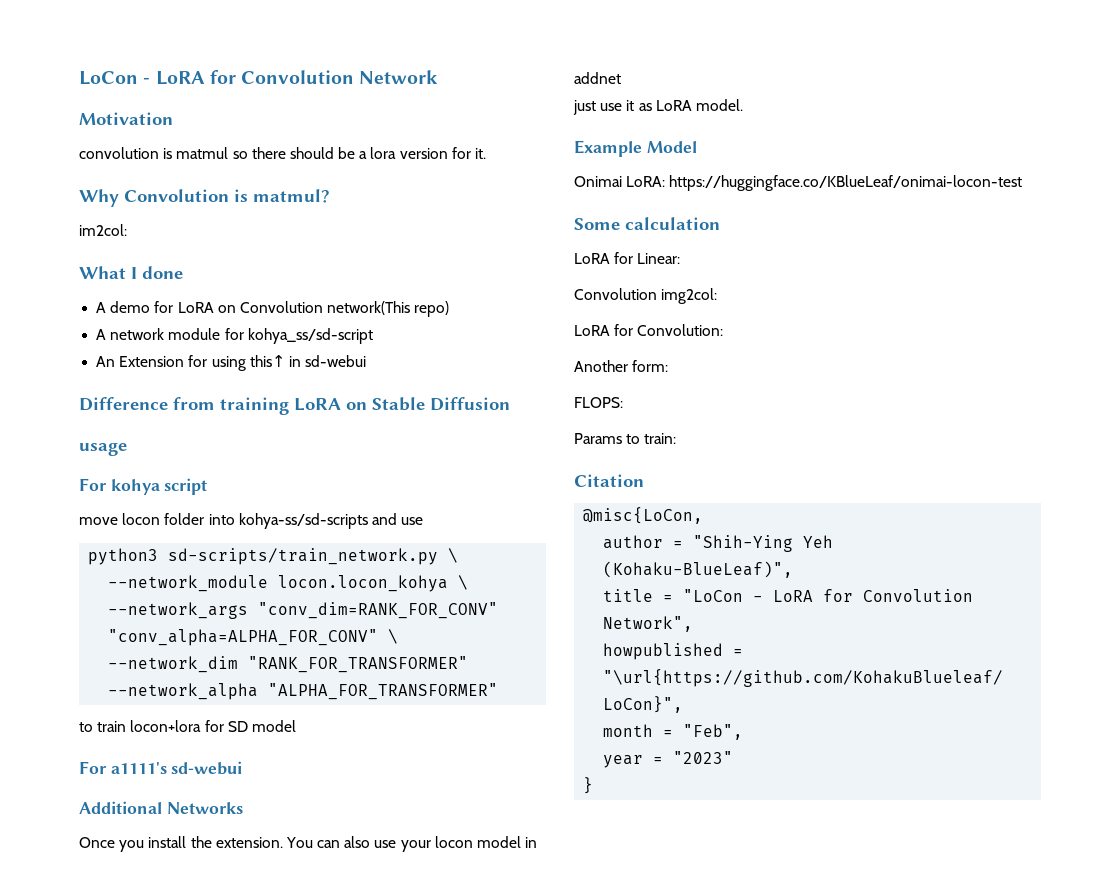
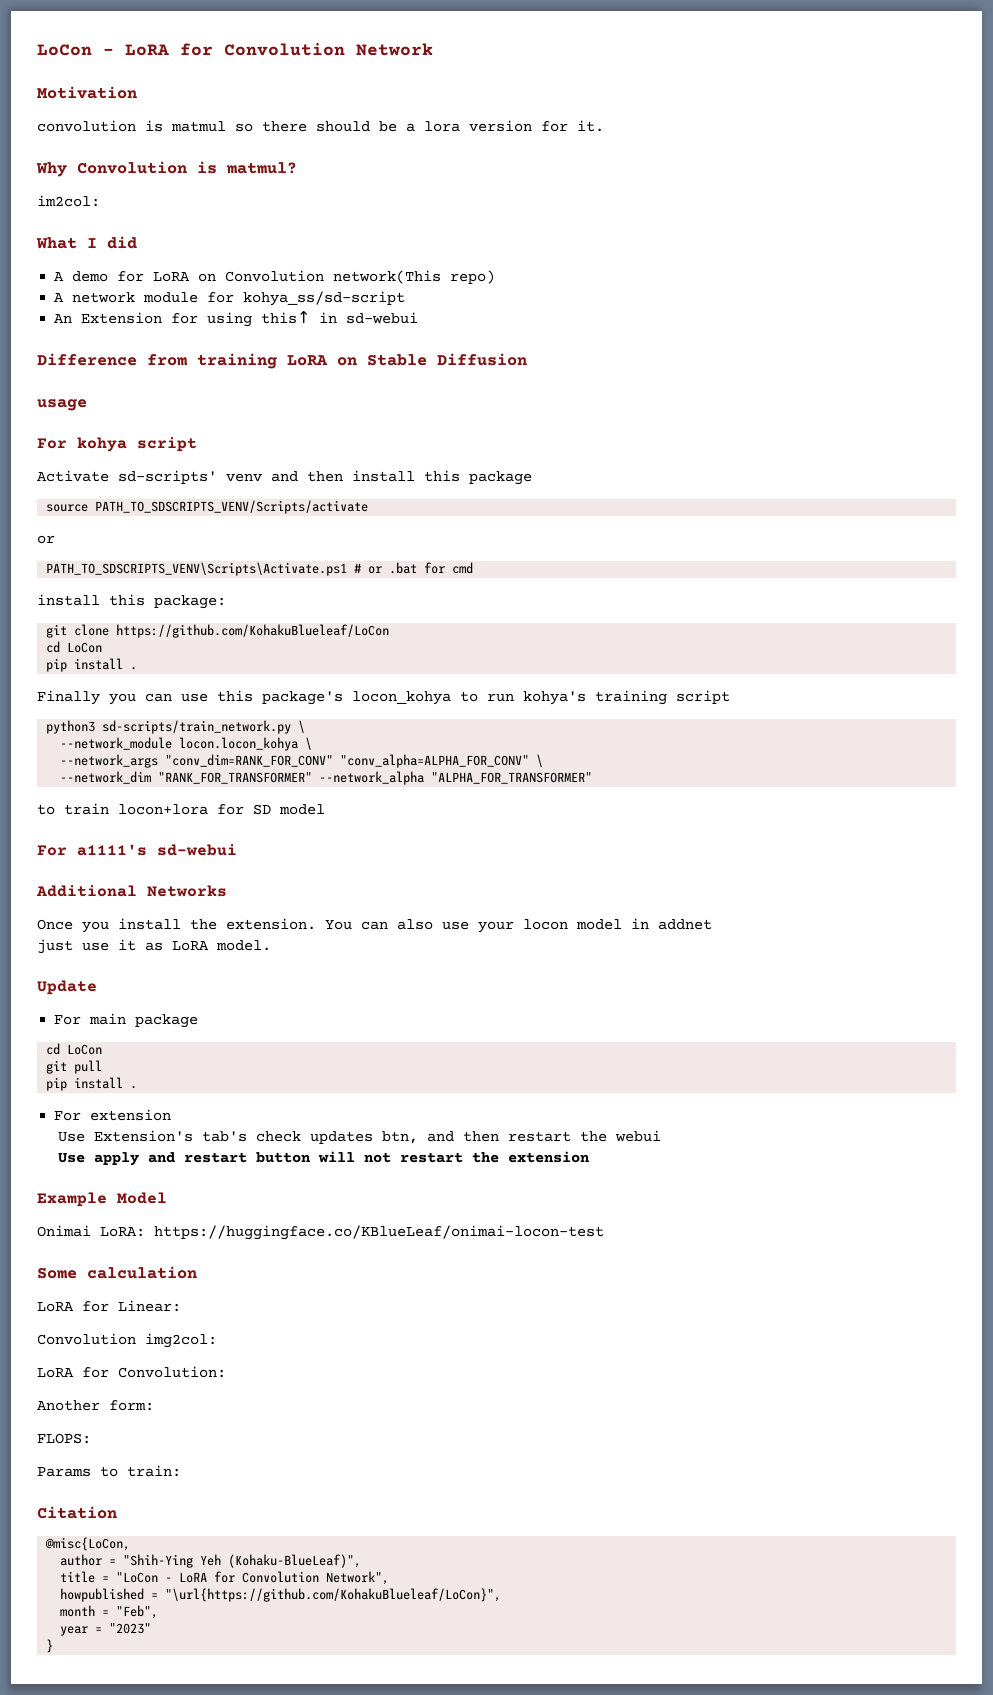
- What I done
+ What I did
- move locon folder into kohya-ss/sd-scripts and use
+ Activate sd-scripts' venv and then install this package
+ source PATH_TO_SDSCRIPTS_VENV/Scripts/activate
+ or
+ PATH_TO_SDSCRIPTS_VENV\Scripts\Activate.ps1 # or .bat for cmd
+ install this package:
+ git clone https://github.com/KohakuBlueleaf/LoCon
+ cd LoCon
+ pip install .
+ Finally you can use this package's locon_kohya to run kohya's training script
+ Update
+ For main package
+ cd LoCon
+ git pull
+ pip install .
+ For extension
+ Use Extension's tab's check updates btn, and then restart the webui
+ Use apply and restart button will not restart the extension

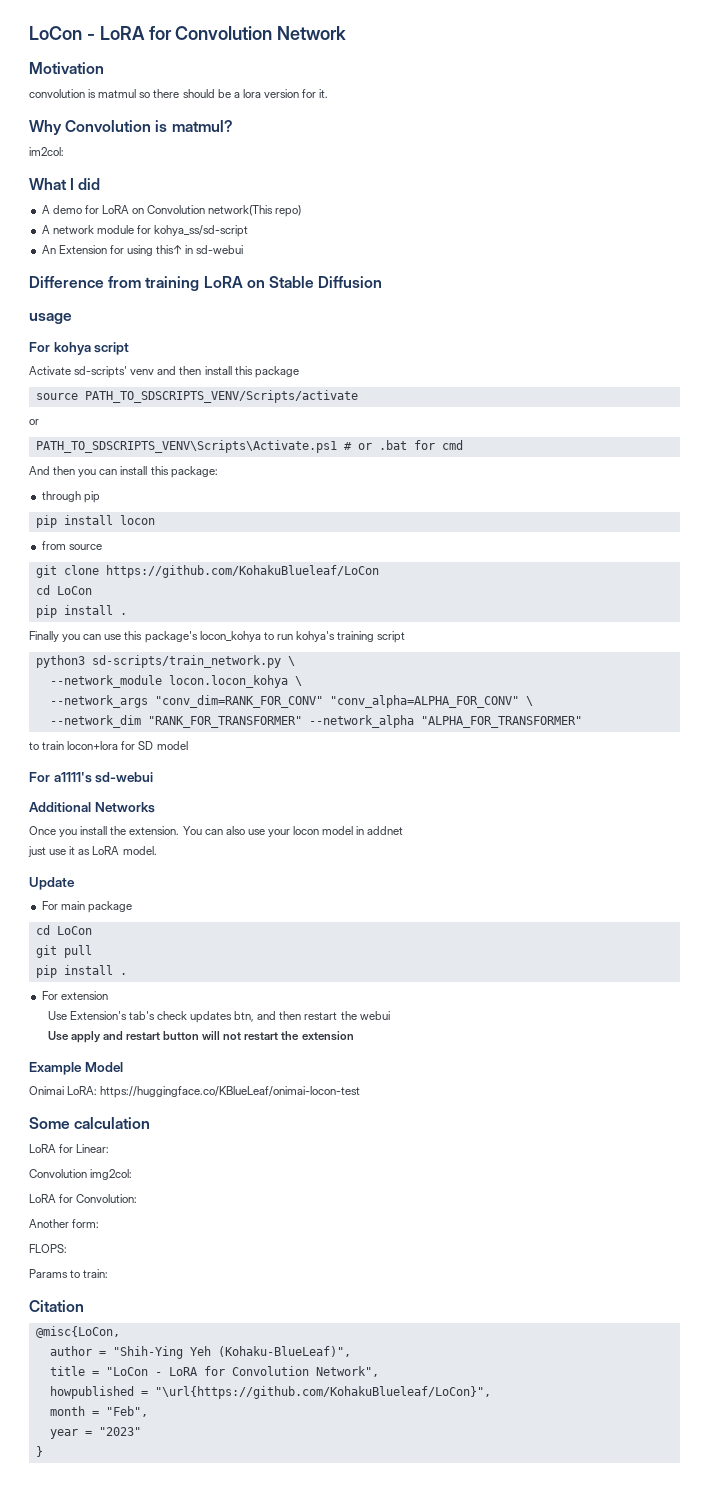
- install this package:
+ And then you can install this package:
+ through pip
+ pip install locon
+ from source

